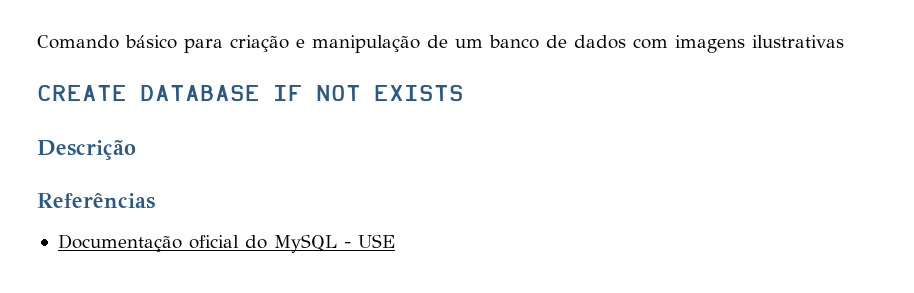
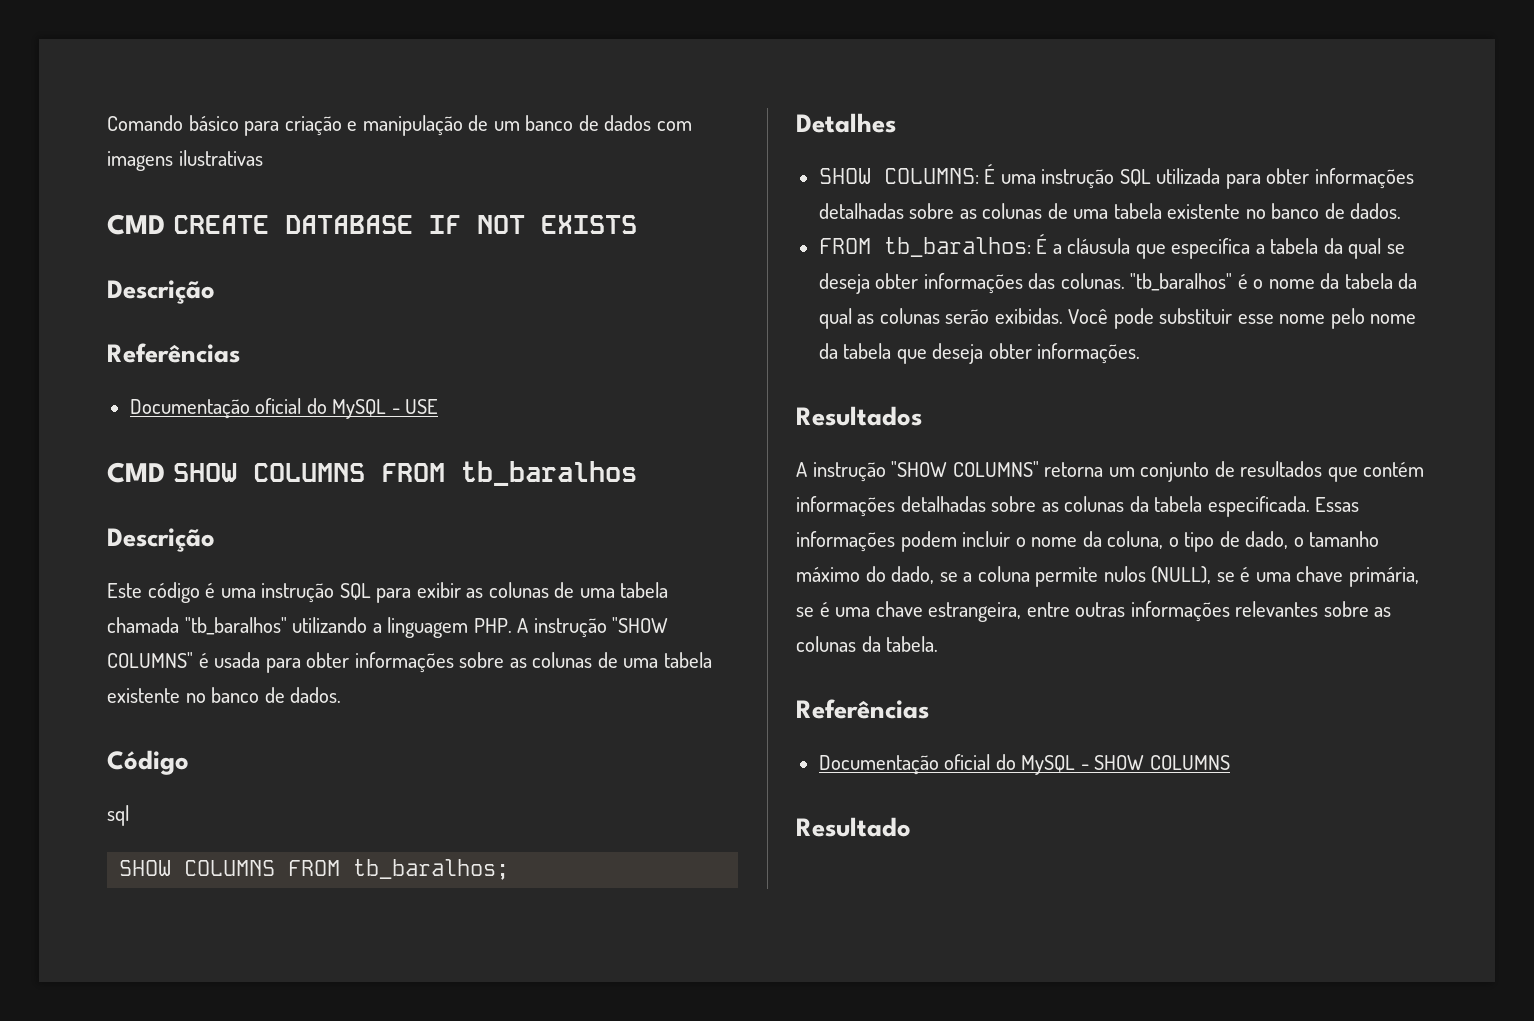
- CREATE DATABASE IF NOT EXISTS
+ CMD CREATE DATABASE IF NOT EXISTS
+ CMD SHOW COLUMNS FROM tb_baralhos
+ Descrição
+ Este código é uma instrução SQL para exibir as colunas de uma tabela chamada "tb_baralhos" utilizando a linguagem PHP. A instrução "SHOW COLUMNS" é usada para obter informações sobre as colunas de uma tabela existente no banco de dados.
+ Código
+ sql
+ SHOW COLUMNS FROM tb_baralhos;
+ Detalhes
+ SHOW COLUMNS: É uma instrução SQL utilizada para obter informações detalhadas sobre as colunas de uma tabela existente no banco de dados.
+ FROM tb_baralhos: É a cláusula que especifica a tabela da qual se deseja obter informações das colunas. "tb_baralhos" é o nome da tabela da qual as colunas serão exibidas. Você pode substituir esse nome pelo nome da tabela que deseja obter informações.
+ Resultados
+ A instrução "SHOW COLUMNS" retorna um conjunto de resultados que contém informações detalhadas sobre as colunas da tabela especificada. Essas informações podem incluir o nome da coluna, o tipo de dado, o tamanho máximo do dado, se a coluna permite nulos (NULL), se é uma chave primária, se é uma chave estrangeira, entre outras informações relevantes sobre as colunas da tabela.
+ Referências
+ Documentação oficial do MySQL - SHOW COLUMNS
+ Resultado

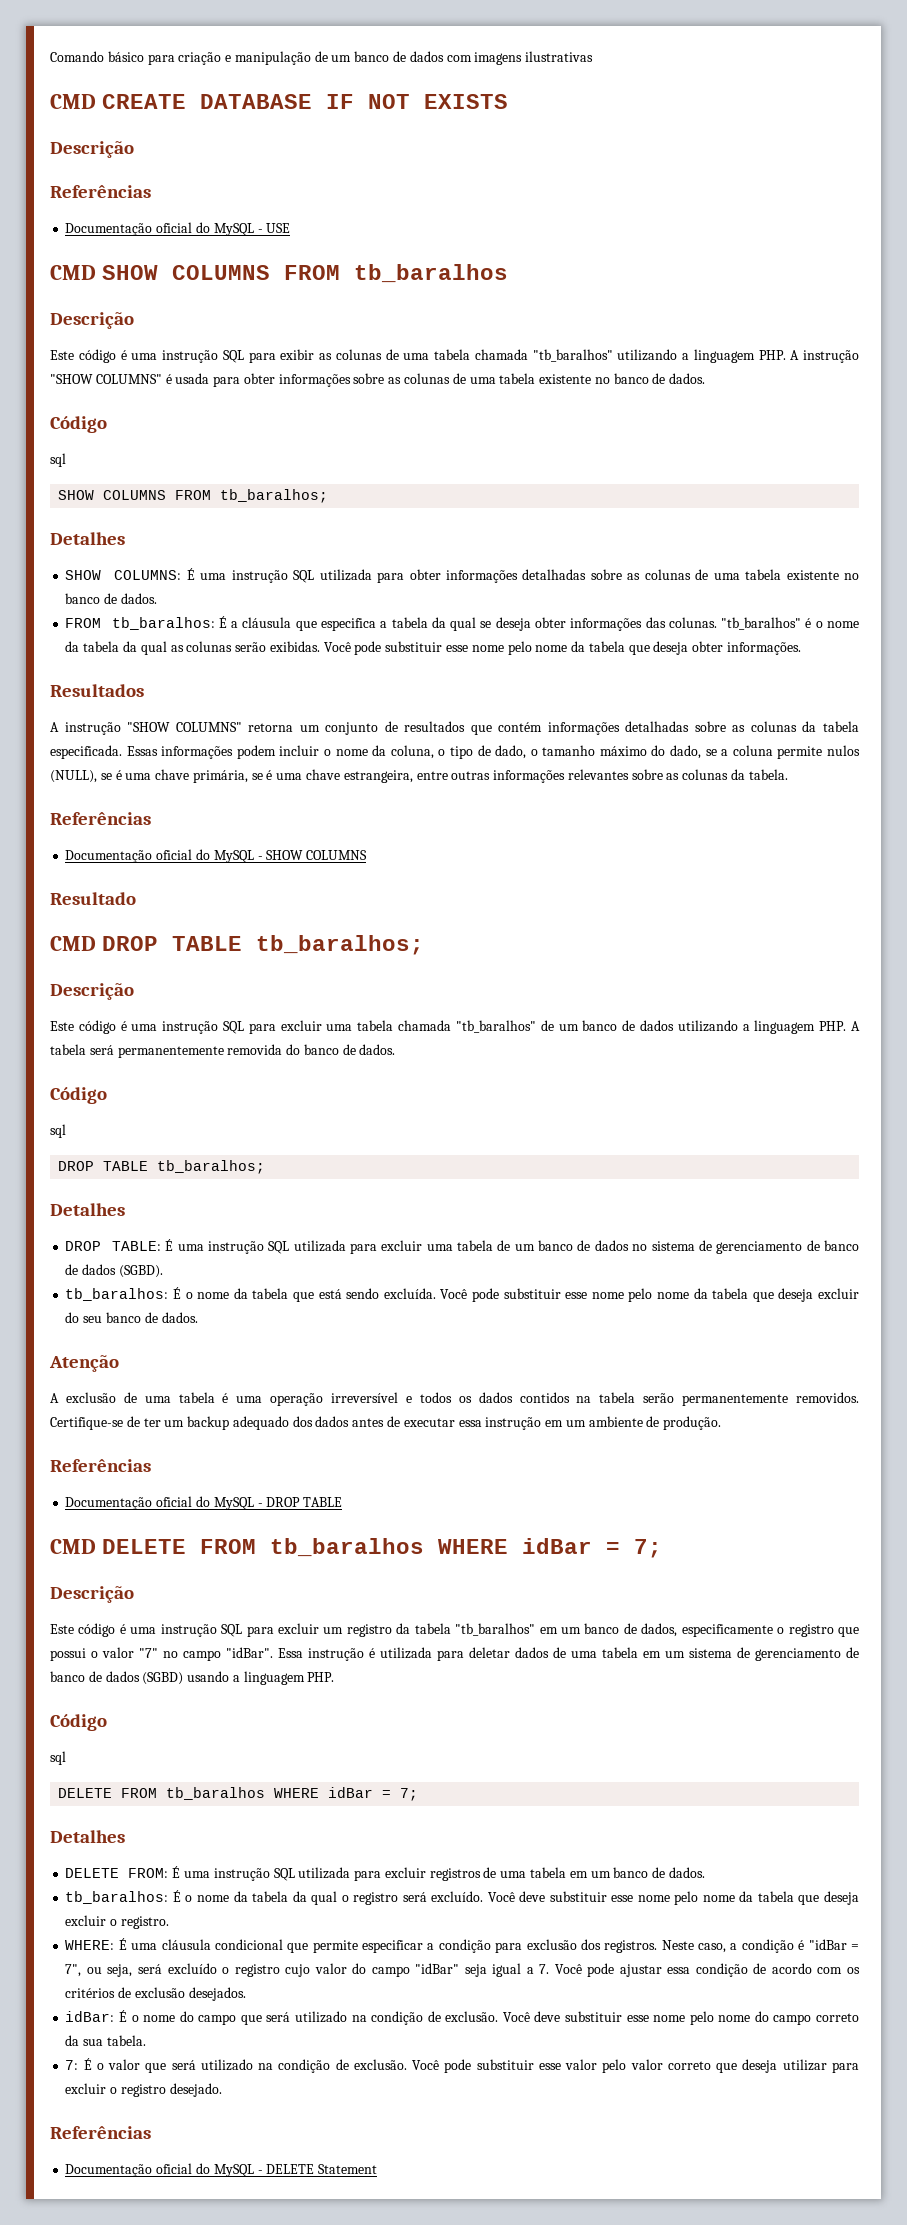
+ CMD DROP TABLE tb_baralhos;
+ Descrição
+ Este código é uma instrução SQL para excluir uma tabela chamada "tb_baralhos" de um banco de dados utilizando a linguagem PHP. A tabela será permanentemente removida do banco de dados.
+ Código
+ sql
+ DROP TABLE tb_baralhos;
+ Detalhes
+ DROP TABLE: É uma instrução SQL utilizada para excluir uma tabela de um banco de dados no sistema de gerenciamento de banco de dados (SGBD).
+ tb_baralhos: É o nome da tabela que está sendo excluída. Você pode substituir esse nome pelo nome da tabela que deseja excluir do seu banco de dados.
+ Atenção
+ A exclusão de uma tabela é uma operação irreversível e todos os dados contidos na tabela serão permanentemente removidos. Certifique-se de ter um backup adequado dos dados antes de executar essa instrução em um ambiente de produção.
+ Referências
+ Documentação oficial do MySQL - DROP TABLE
+ CMD DELETE FROM tb_baralhos WHERE idBar = 7;
+ Descrição
+ Este código é uma instrução SQL para excluir um registro da tabela "tb_baralhos" em um banco de dados, especificamente o registro que possui o valor "7" no campo "idBar". Essa instrução é utilizada para deletar dados de uma tabela em um sistema de gerenciamento de banco de dados (SGBD) usando a linguagem PHP.
+ Código
+ sql
+ DELETE FROM tb_baralhos WHERE idBar = 7;
+ Detalhes
+ DELETE FROM: É uma instrução SQL utilizada para excluir registros de uma tabela em um banco de dados.
+ tb_baralhos: É o nome da tabela da qual o registro será excluído. Você deve substituir esse nome pelo nome da tabela que deseja excluir o registro.
+ WHERE: É uma cláusula condicional que permite especificar a condição para exclusão dos registros. Neste caso, a condição é "idBar = 7", ou seja, será excluído o registro cujo valor do campo "idBar" seja igual a 7. Você pode ajustar essa condição de acordo com os critérios de exclusão desejados.
+ idBar: É o nome do campo que será utilizado na condição de exclusão. Você deve substituir esse nome pelo nome do campo correto da sua tabela.
+ 7: É o valor que será utilizado na condição de exclusão. Você pode substituir esse valor pelo valor correto que deseja utilizar para excluir o registro desejado.
+ Referências
+ Documentação oficial do MySQL - DELETE Statement

